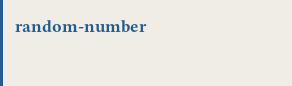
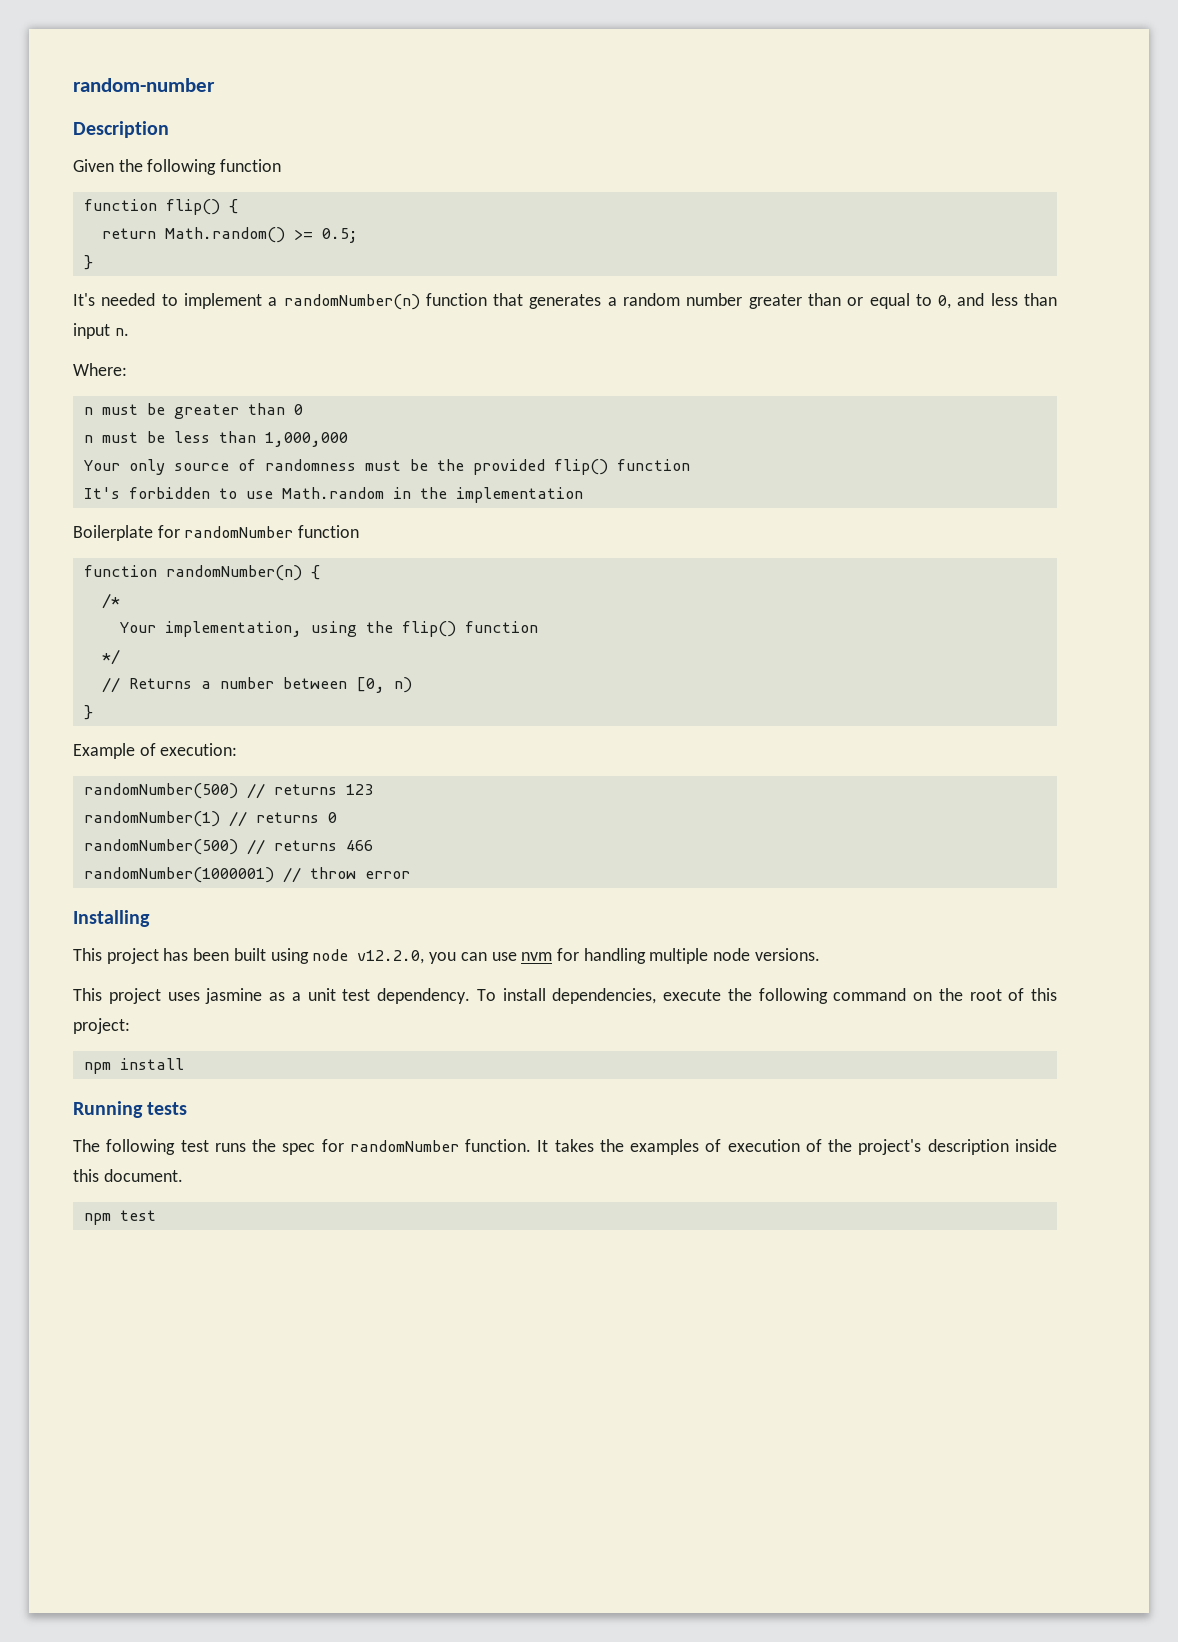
+ Description
+ Given the following function
+ function flip() {
+ return Math.random() >= 0.5;
+ }
+ It's needed to implement a randomNumber(n) function that generates a random number greater than or equal to 0, and less than input n.
+ Where:
+ n must be greater than 0
+ n must be less than 1,000,000
+ Your only source of randomness must be the provided flip() function
+ It's forbidden to use Math.random in the implementation
+ Boilerplate for randomNumber function
+ function randomNumber(n) {
+ /*
+ Your implementation, using the flip() function
+ */
+ // Returns a number between [0, n)
+ }
+ Example of execution:
+ randomNumber(500) // returns 123
+ randomNumber(1) // returns 0
+ randomNumber(500) // returns 466
+ randomNumber(1000001) // throw error
+ Installing
+ This project has been built using node v12.2.0, you can use nvm for handling multiple node versions.
+ This project uses jasmine as a unit test dependency. To install dependencies, execute the following command on the root of this project:
+ npm install
+ Running tests
+ The following test runs the spec for randomNumber function. It takes the examples of execution of the project's description inside this document.
+ npm test

